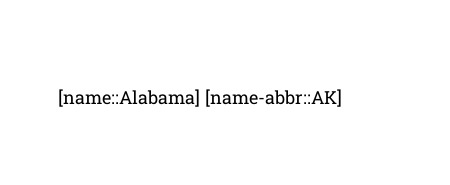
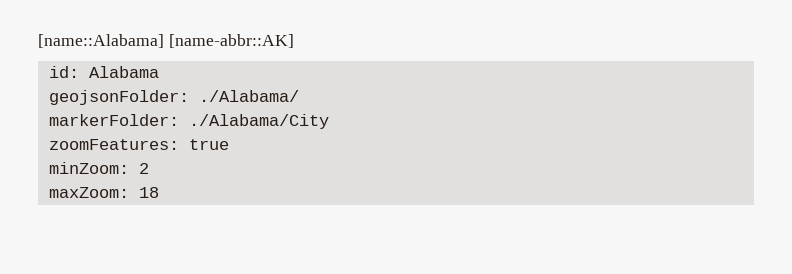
+ id: Alabama
+ geojsonFolder: ./Alabama/
+ markerFolder: ./Alabama/City
+ zoomFeatures: true
+ minZoom: 2
+ maxZoom: 18

